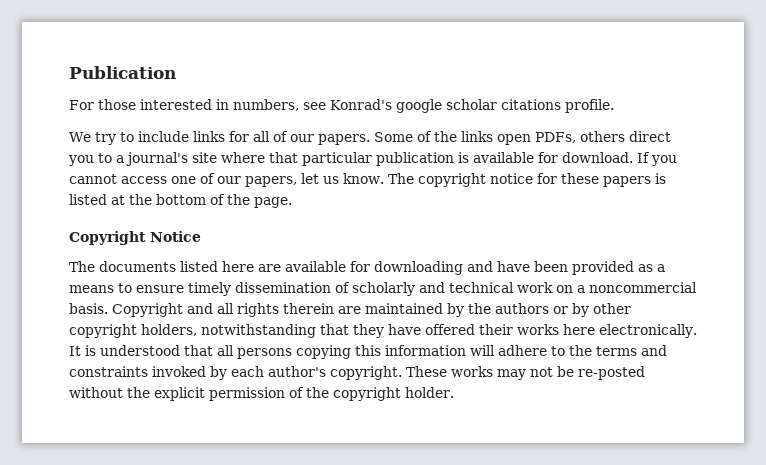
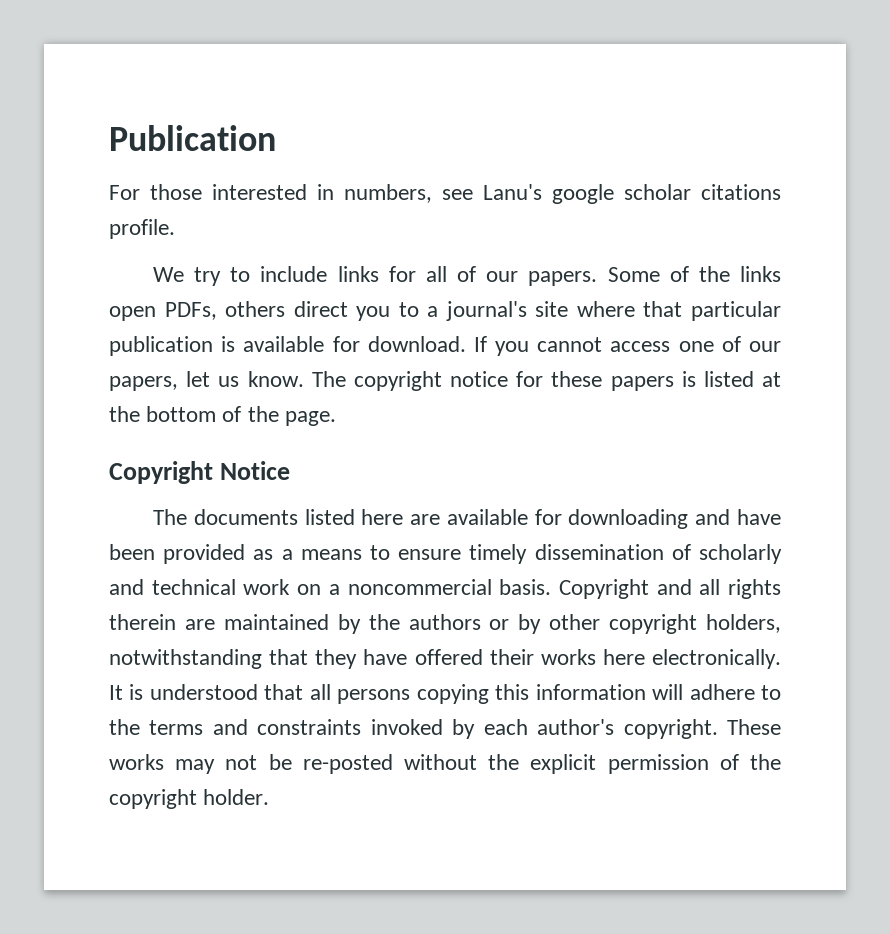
- For those interested in numbers, see Konrad's google scholar citations profile.
+ For those interested in numbers, see Lanu's google scholar citations profile.

